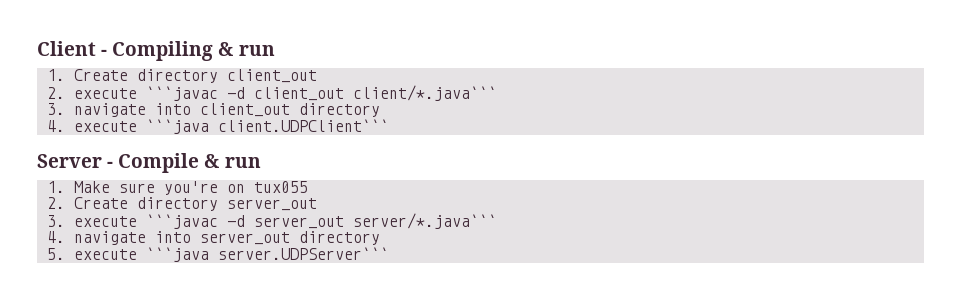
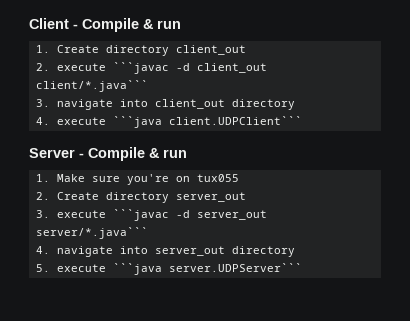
- Client - Compiling & run
+ Client - Compile & run

